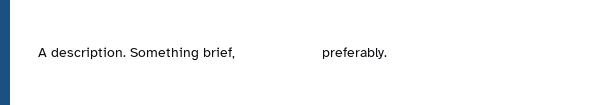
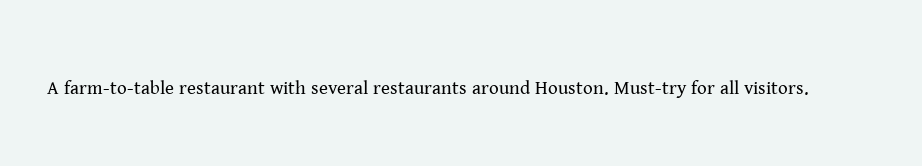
- A description. Something brief, preferably.
+ A farm-to-table restaurant with several restaurants around Houston. Must-try for all visitors.

